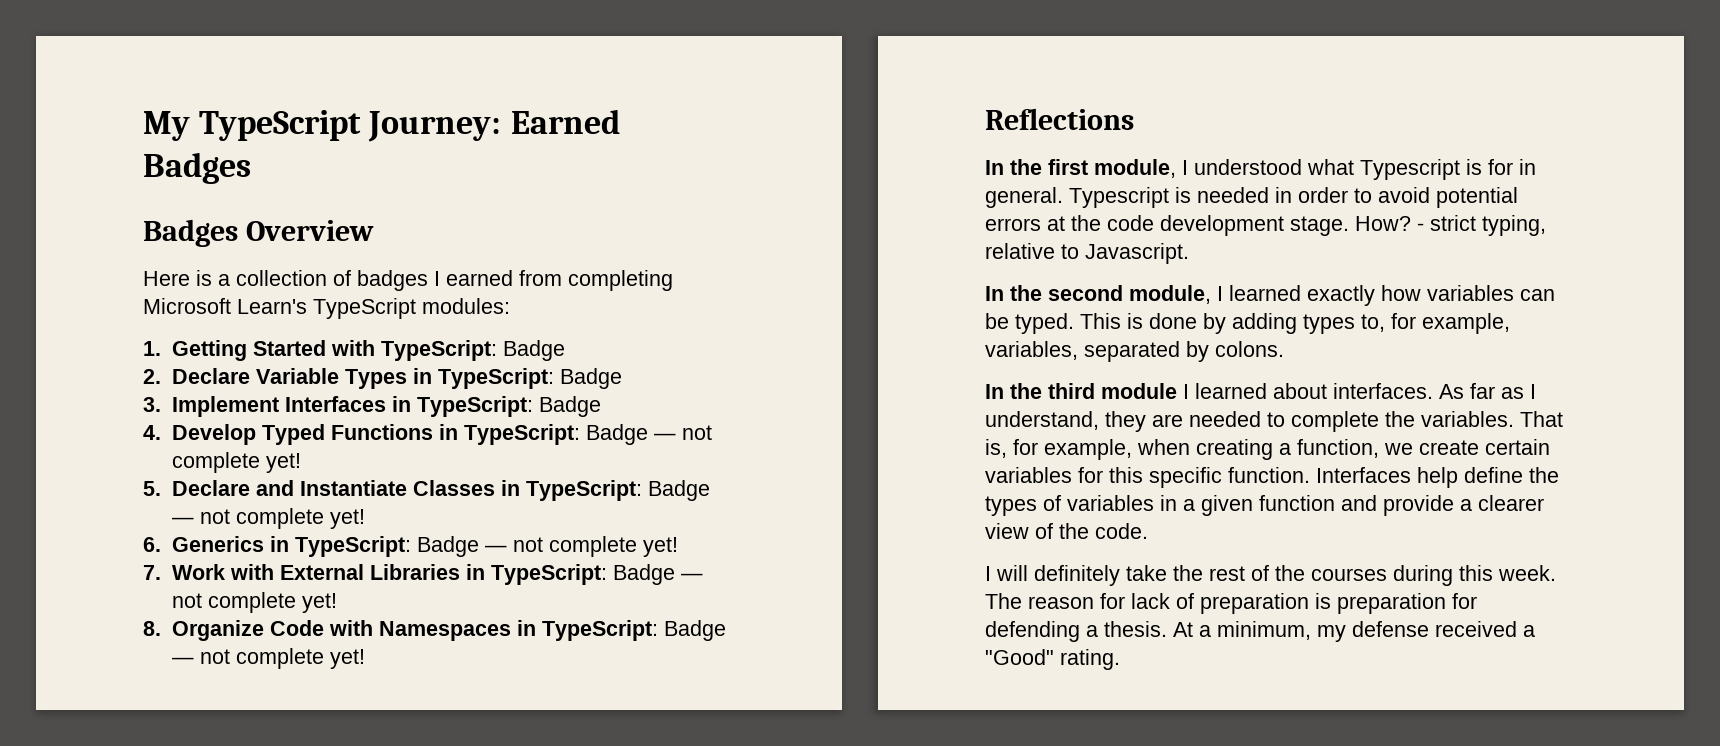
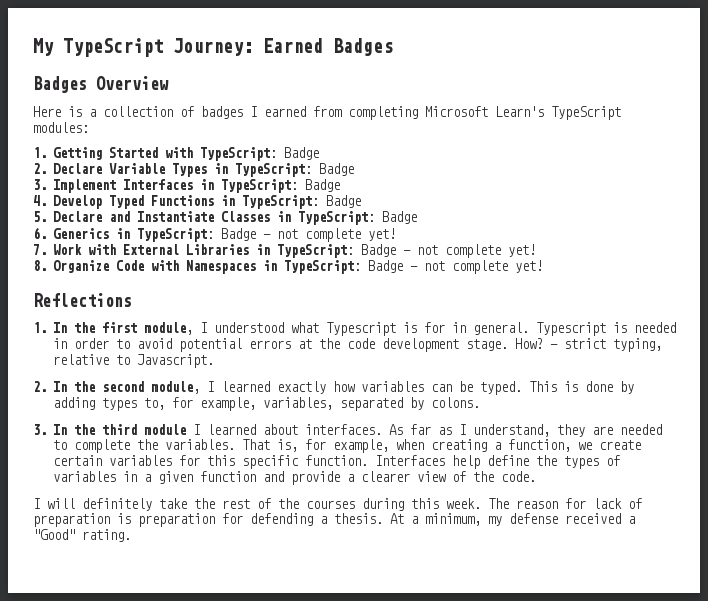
- 4. Develop Typed Functions in TypeScript: Badge — not complete yet!
+ 4. Develop Typed Functions in TypeScript: Badge
- 5. Declare and Instantiate Classes in TypeScript: Badge — not complete yet!
+ 5. Declare and Instantiate Classes in TypeScript: Badge
- In the first module, I understood what Typescript is for in general.
+ 1. In the first module, I understood what Typescript is for in general.
- In the second module, I learned exactly how variables can be typed.
+ 2. In the second module, I learned exactly how variables can be typed.
- In the third module I learned about interfaces.
+ 3. In the third module I learned about interfaces.

